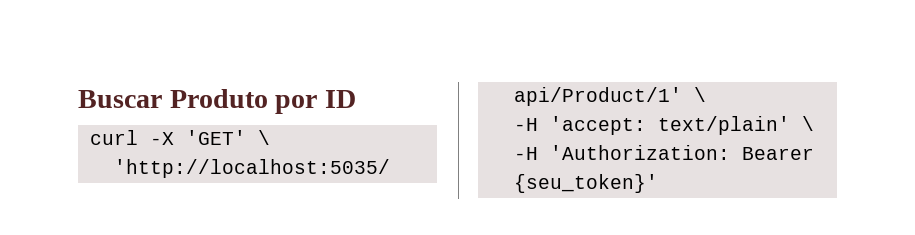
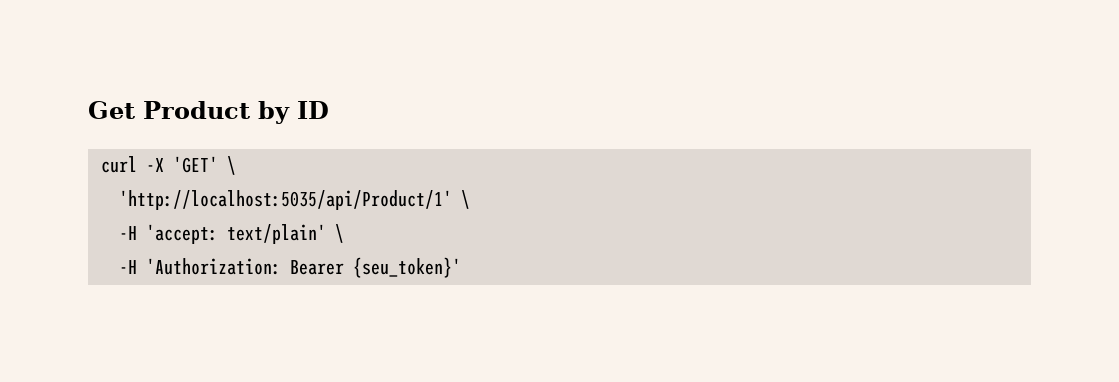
- Buscar Produto por ID
+ Get Product by ID

